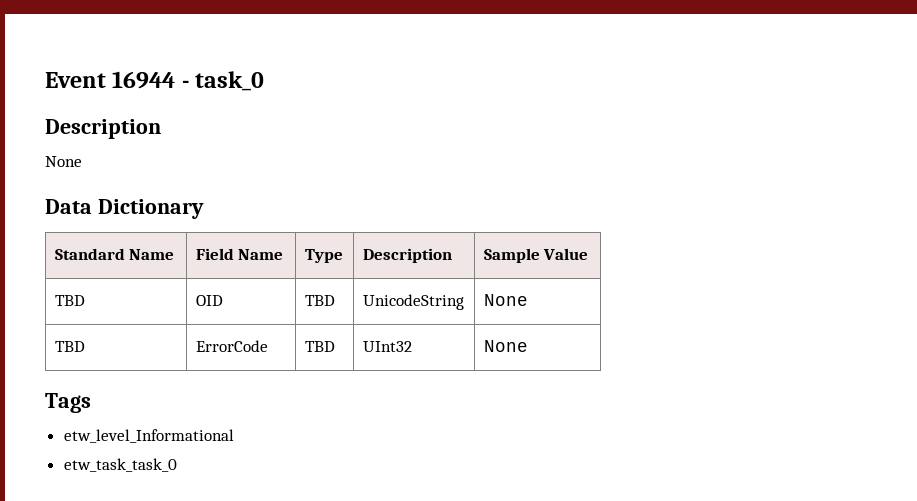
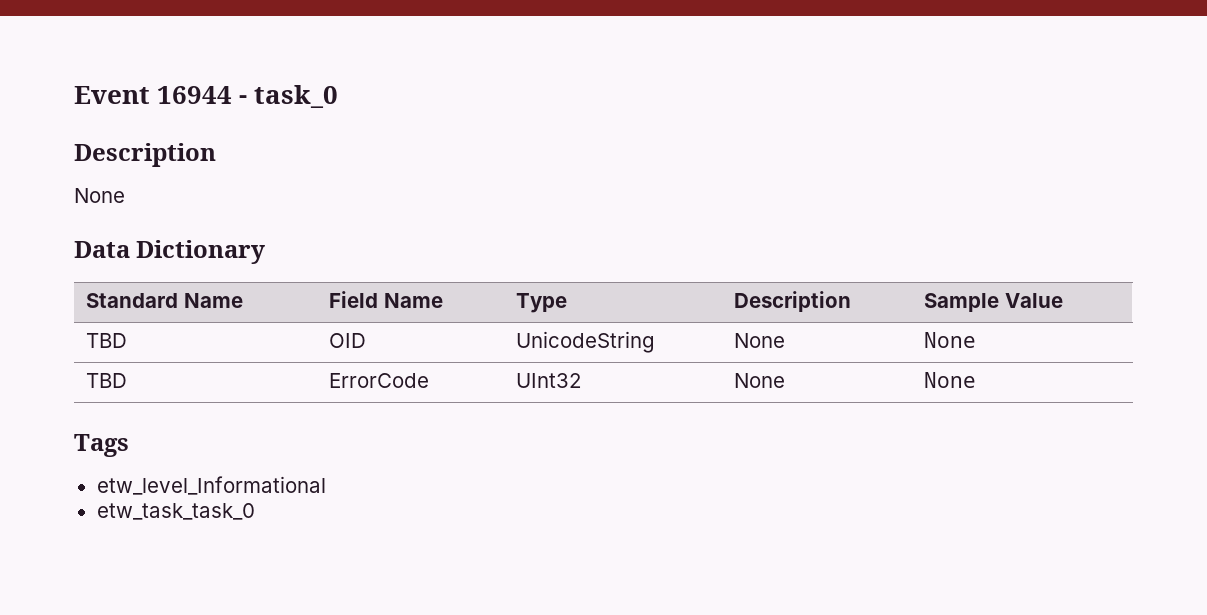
- TBD | OID | TBD | UnicodeString | None
+ TBD | OID | UnicodeString | None | None
- TBD | ErrorCode | TBD | UInt32 | None
+ TBD | ErrorCode | UInt32 | None | None

